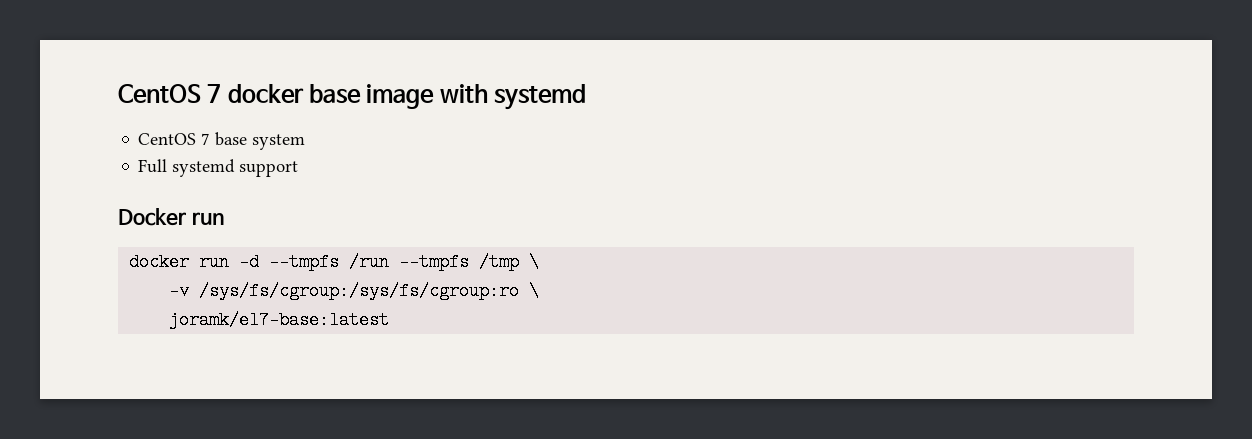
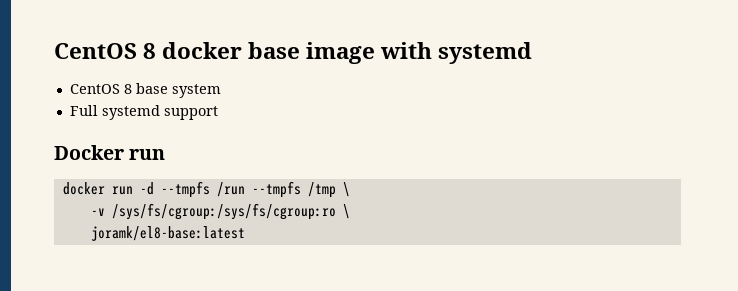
- CentOS 7 docker base image with systemd
+ CentOS 8 docker base image with systemd
- CentOS 7 base system
+ CentOS 8 base system
- joramk/el7-base:latest
+ joramk/el8-base:latest

